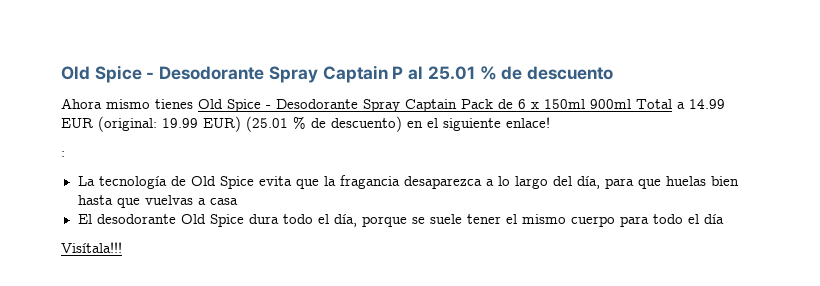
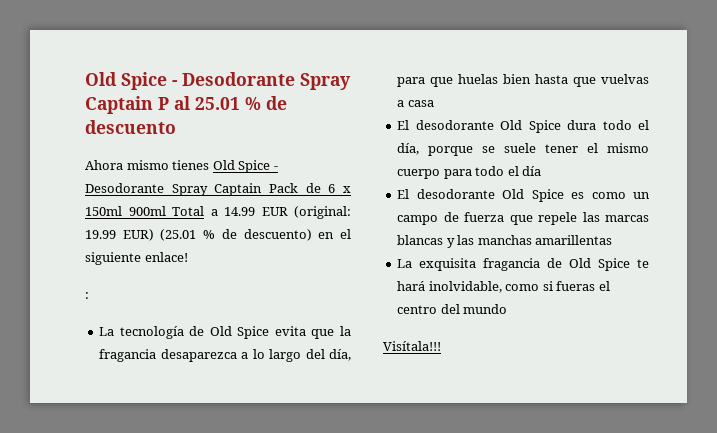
+ El desodorante Old Spice es como un campo de fuerza que repele las marcas blancas y las manchas amarillentas
+ La exquisita fragancia de Old Spice te hará inolvidable, como si fueras el centro del mundo

